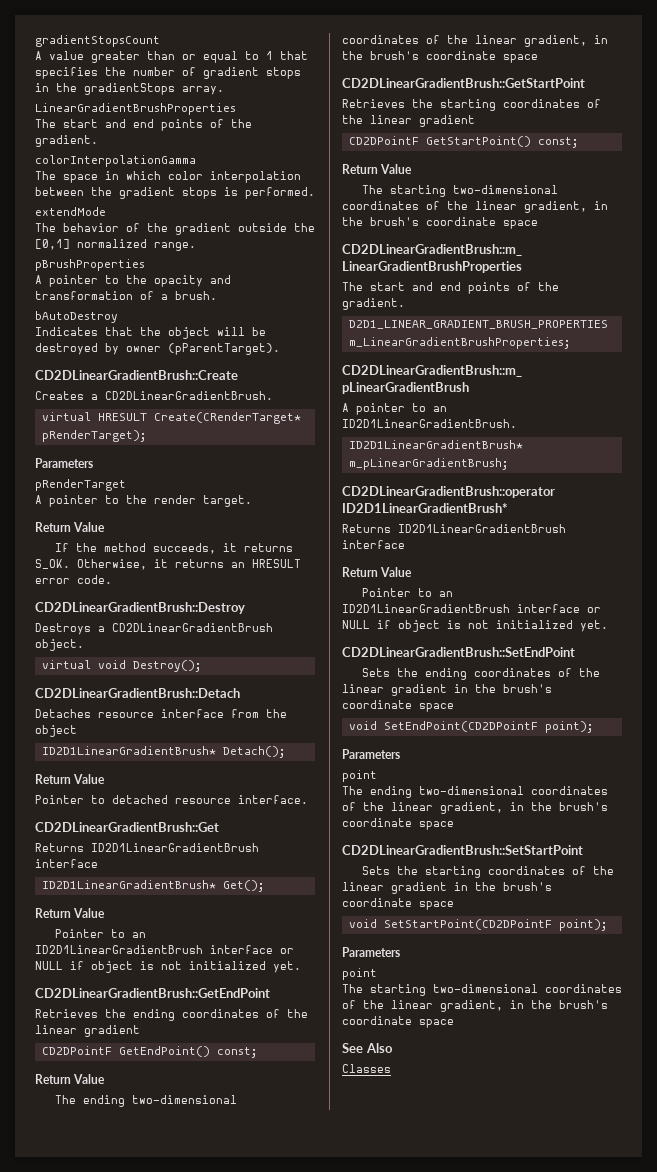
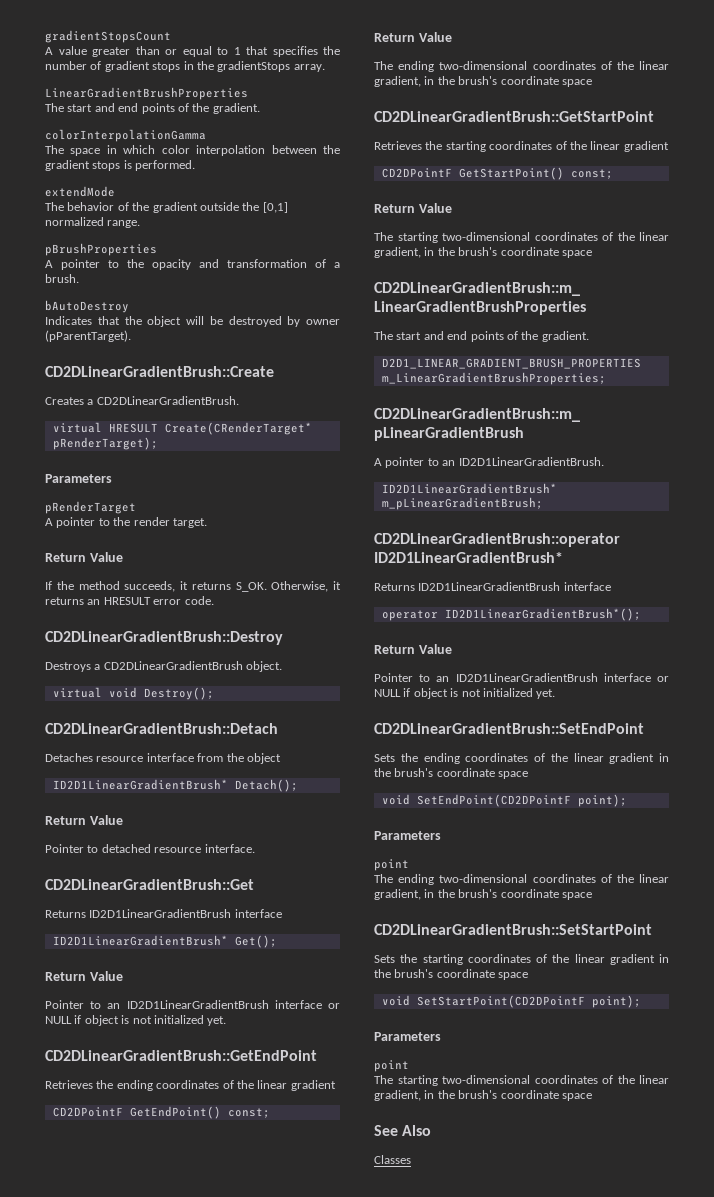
+ operator ID2D1LinearGradientBrush*();

